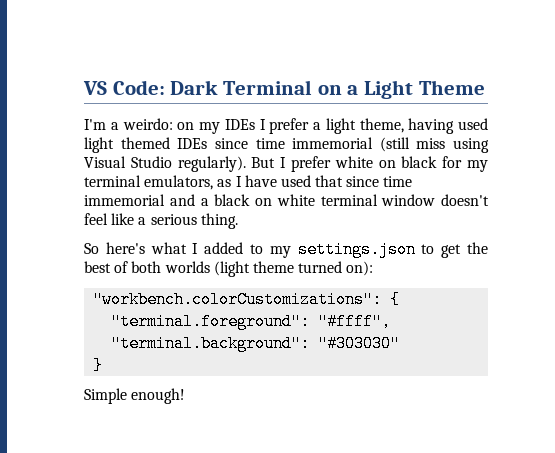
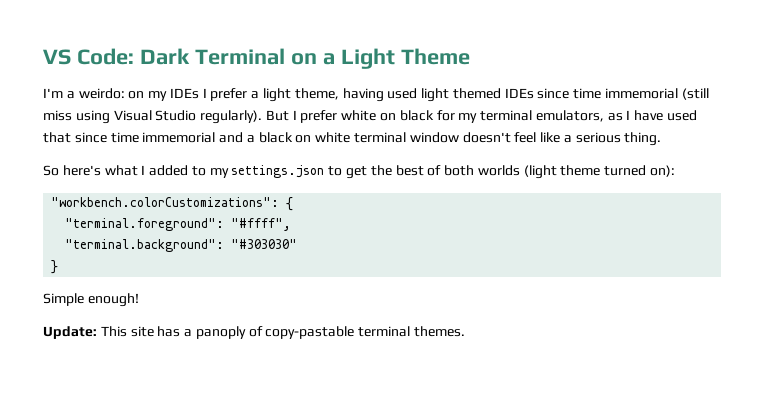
+ Update: This site has a panoply of copy-pastable terminal themes.

